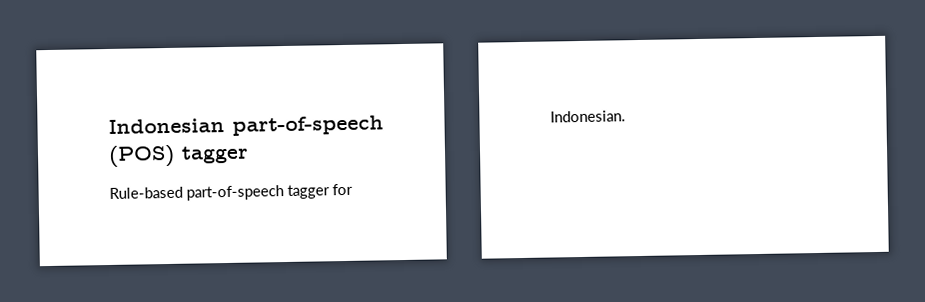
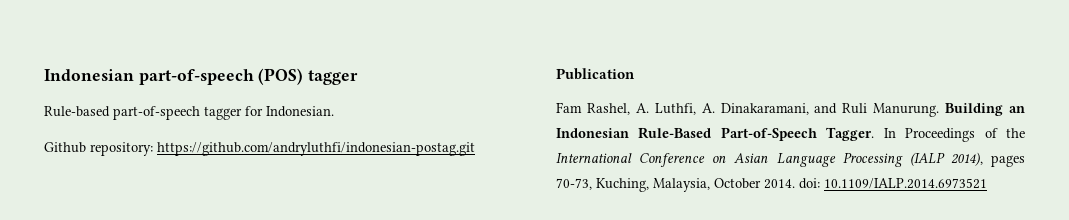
+ Github repository: https://github.com/andryluthfi/indonesian-postag.git
+ Publication
+ Fam Rashel, A. Luthfi, A. Dinakaramani, and Ruli Manurung. Building an Indonesian Rule-Based Part-of-Speech Tagger. In Proceedings of the International Conference on Asian Language Processing (IALP 2014), pages 70-73, Kuching, Malaysia, October 2014. doi: 10.1109/IALP.2014.6973521

